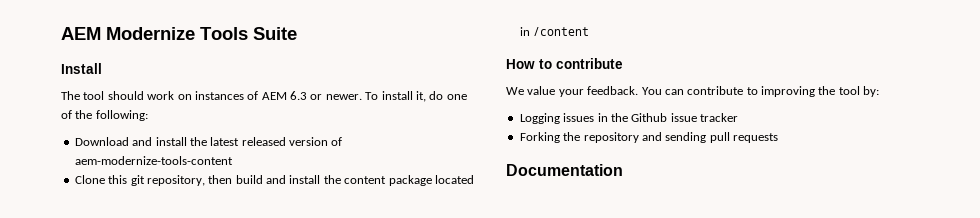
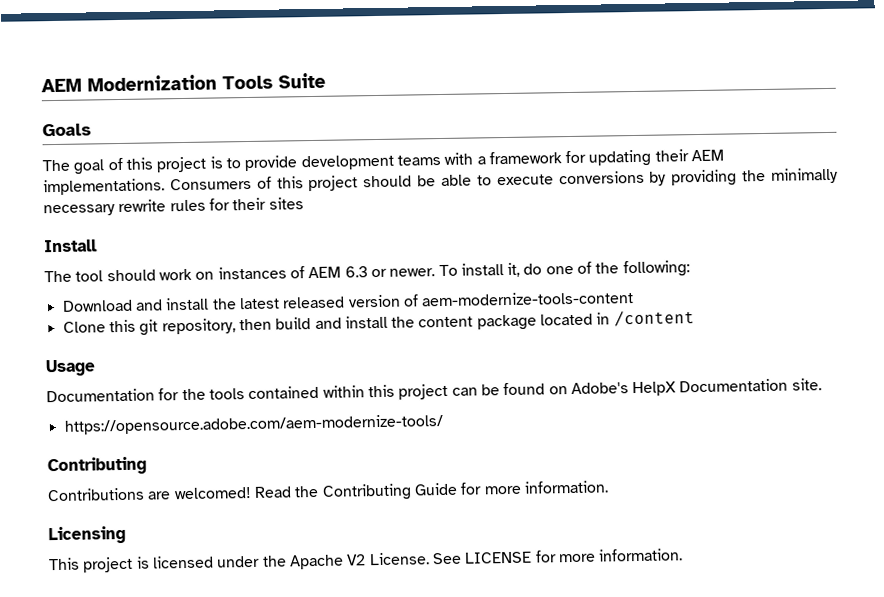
- AEM Modernize Tools Suite
+ AEM Modernization Tools Suite
+ Goals
+ The goal of this project is to provide development teams with a framework for updating their AEM implementations. Consumers of this project should be able to execute conversions by providing the minimally necessary rewrite rules for their sites
- How to contribute
- We value your feedback. You can contribute to improving the tool by:
- Logging issues in the Github issue tracker
- Forking the repository and sending pull requests
- Documentation
+ Usage
+ Documentation for the tools contained within this project can be found on Adobe's HelpX Documentation site.
+ https://opensource.adobe.com/aem-modernize-tools/
+ Contributing
+ Contributions are welcomed! Read the Contributing Guide for more information.
+ Licensing
+ This project is licensed under the Apache V2 License. See LICENSE for more information.

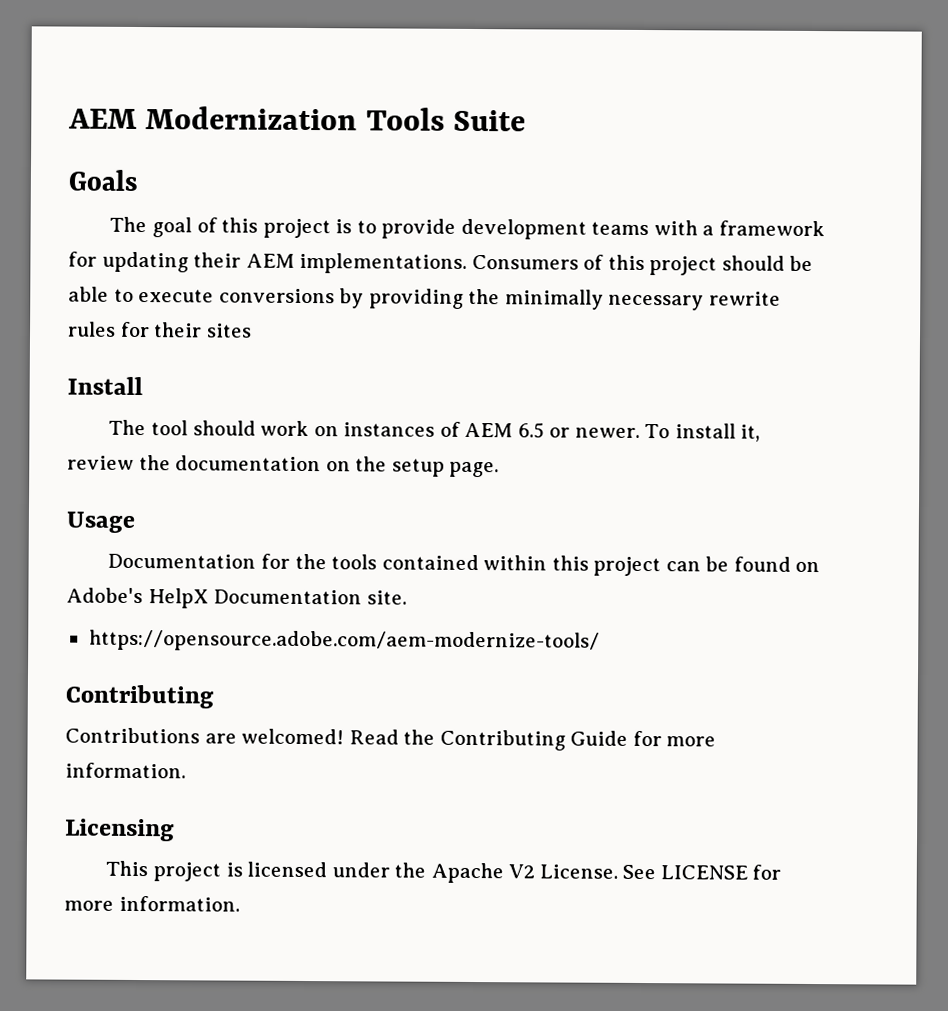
- The tool should work on instances of AEM 6.3 or newer.
+ The tool should work on instances of AEM 6.5 or newer.
- To install it, do one of the following:
- Download and install the latest released version of aem-modernize-tools-content
- Clone this git repository, then build and install the content package located in /content
+ To install it, review the documentation on the setup page.

